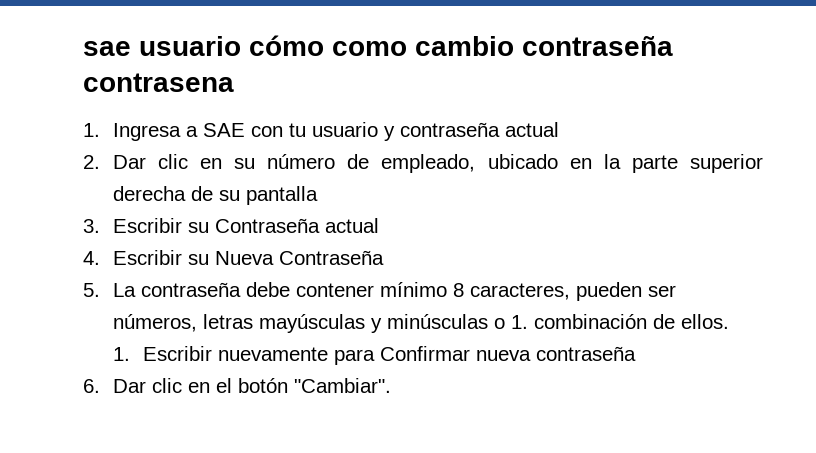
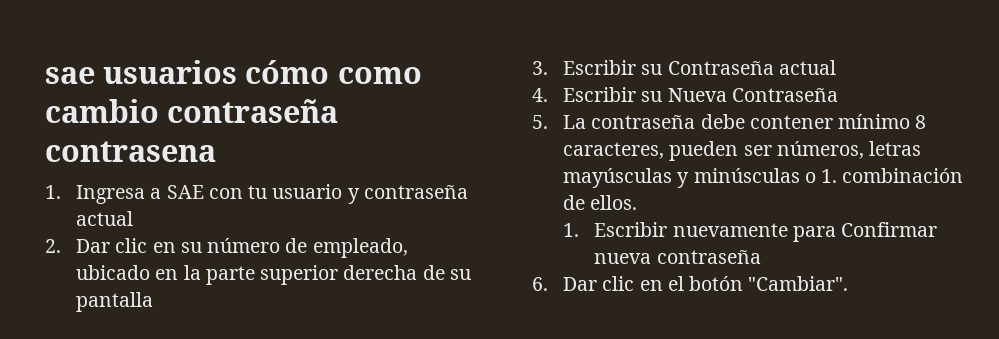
- sae usuario cómo como cambio contraseña contrasena
+ sae usuarios cómo como cambio contraseña contrasena

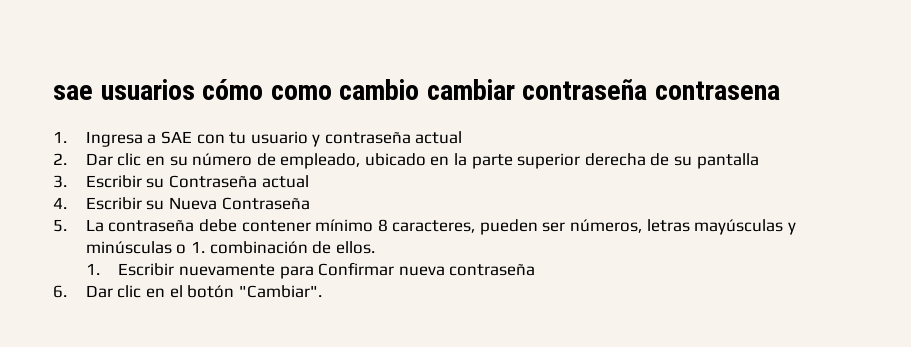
- sae usuarios cómo como cambio contraseña contrasena
+ sae usuarios cómo como cambio cambiar contraseña contrasena

